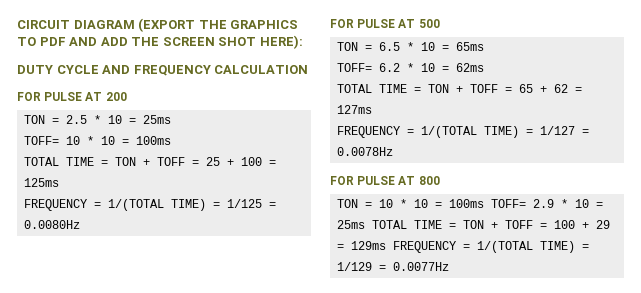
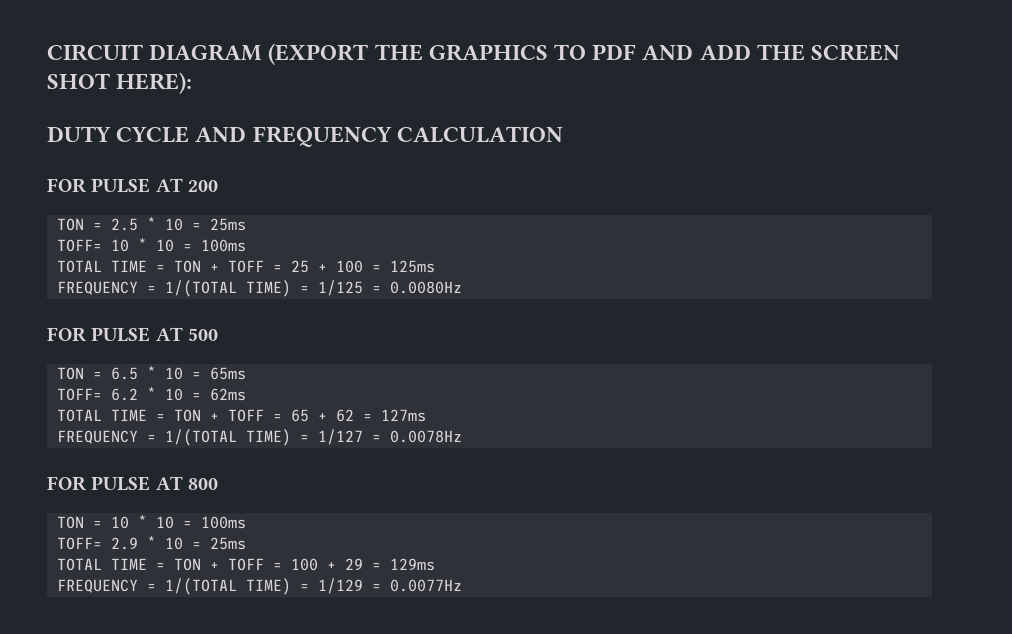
- TON = 10 * 10 = 100ms TOFF= 2.9 * 10 = 25ms TOTAL TIME = TON + TOFF = 100 + 29 = 129ms FREQUENCY = 1/(TOTAL TIME) = 1/129 = 0.0077Hz
+ TON = 10 * 10 = 100ms
+ TOFF= 2.9 * 10 = 25ms
+ TOTAL TIME = TON + TOFF = 100 + 29 = 129ms
+ FREQUENCY = 1/(TOTAL TIME) = 1/129 = 0.0077Hz

